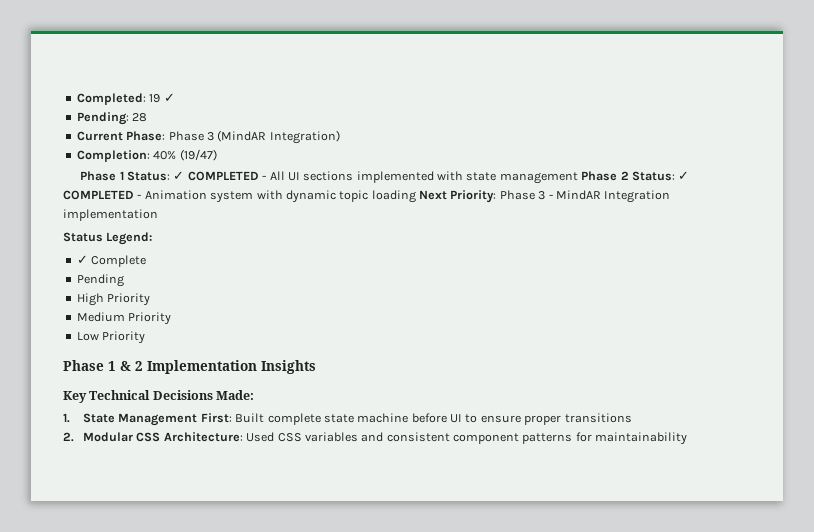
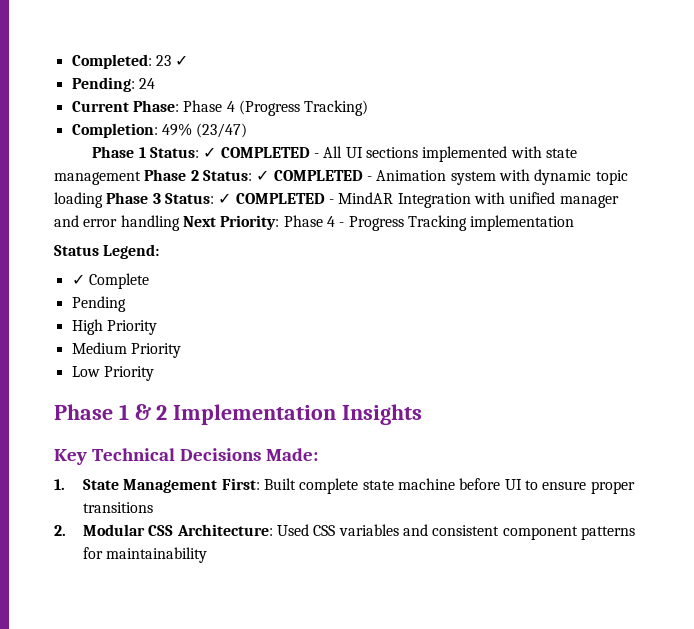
- Completed: 19 ✓
+ Completed: 23 ✓
- Pending: 28
+ Pending: 24
- Current Phase: Phase 3 (MindAR Integration)
+ Current Phase: Phase 4 (Progress Tracking)
- Completion: 40% (19/47)
+ Completion: 49% (23/47)
- Phase 1 Status: ✓ COMPLETED - All UI sections implemented with state management Phase 2 Status: ✓ COMPLETED - Animation system with dynamic topic loading Next Priority: Phase 3 - MindAR Integration implementation
+ Phase 1 Status: ✓ COMPLETED - All UI sections implemented with state management Phase 2 Status: ✓ COMPLETED - Animation system with dynamic topic loading Phase 3 Status: ✓ COMPLETED - MindAR Integration with unified manager and error handling Next Priority: Phase 4 - Progress Tracking implementation

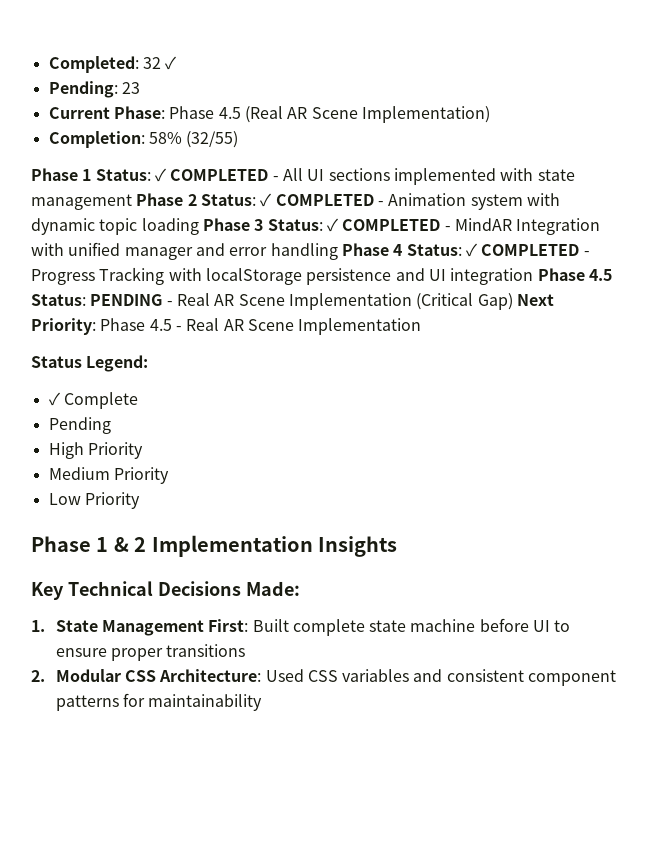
- Completed: 23 ✓
+ Completed: 32 ✓
- Pending: 24
+ Pending: 23
- Current Phase: Phase 4 (Progress Tracking)
+ Current Phase: Phase 4.5 (Real AR Scene Implementation)
- Completion: 49% (23/47)
+ Completion: 58% (32/55)
- Phase 1 Status: ✓ COMPLETED - All UI sections implemented with state management Phase 2 Status: ✓ COMPLETED - Animation system with dynamic topic loading Phase 3 Status: ✓ COMPLETED - MindAR Integration with unified manager and error handling Next Priority: Phase 4 - Progress Tracking implementation
+ Phase 1 Status: ✓ COMPLETED - All UI sections implemented with state management Phase 2 Status: ✓ COMPLETED - Animation system with dynamic topic loading Phase 3 Status: ✓ COMPLETED - MindAR Integration with unified manager and error handling Phase 4 Status: ✓ COMPLETED - Progress Tracking with localStorage persistence and UI integration Phase 4.5 Status: PENDING - Real AR Scene Implementation (Critical Gap) Next Priority: Phase 4.5 - Real AR Scene Implementation

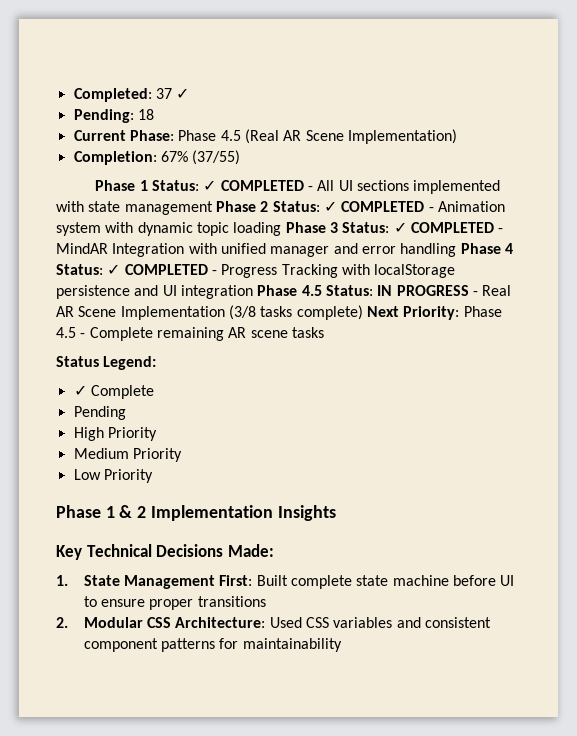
- Completed: 32 ✓
+ Completed: 37 ✓
- Pending: 23
+ Pending: 18
- Completion: 58% (32/55)
+ Completion: 67% (37/55)
- PENDING - Real AR Scene Implementation (Critical Gap) Next Priority:
+ IN PROGRESS - Real AR Scene Implementation (3/8 tasks complete) Next Priority:
- Phase 4.5 - Real AR Scene Implementation
+ Phase 4.5 - Complete remaining AR scene tasks

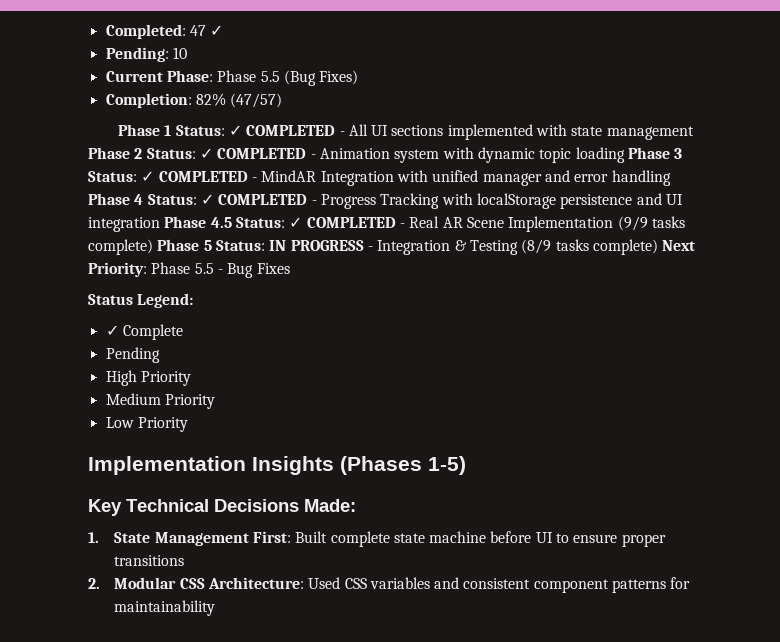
- Completed: 37 ✓
+ Completed: 47 ✓
- Pending: 18
+ Pending: 10
- Current Phase: Phase 4.5 (Real AR Scene Implementation)
+ Current Phase: Phase 5.5 (Bug Fixes)
- Completion: 67% (37/55)
+ Completion: 82% (47/57)
- IN PROGRESS - Real AR Scene Implementation (3/8 tasks complete) Next Priority:
+ ✓ COMPLETED - Real AR Scene Implementation (9/9 tasks complete) Phase 5 Status: IN PROGRESS - Integration & Testing (8/9 tasks complete) Next Priority:
- Phase 4.5 - Complete remaining AR scene tasks
+ Phase 5.5 - Bug Fixes
- Phase 1 & 2 Implementation Insights
+ Implementation Insights (Phases 1-5)

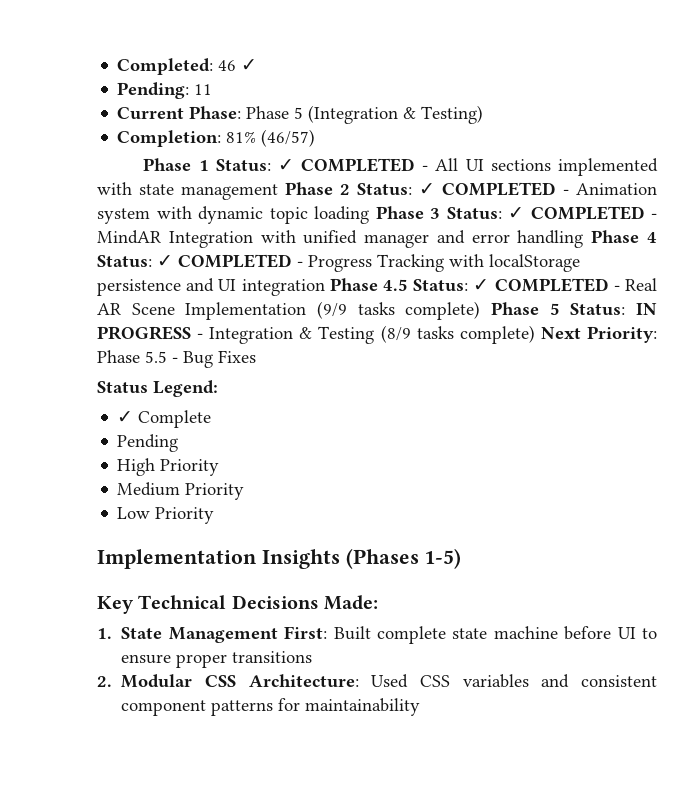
- Completed: 47 ✓
+ Completed: 46 ✓
- Pending: 10
+ Pending: 11
- Current Phase: Phase 5.5 (Bug Fixes)
+ Current Phase: Phase 5 (Integration & Testing)
- Completion: 82% (47/57)
+ Completion: 81% (46/57)

